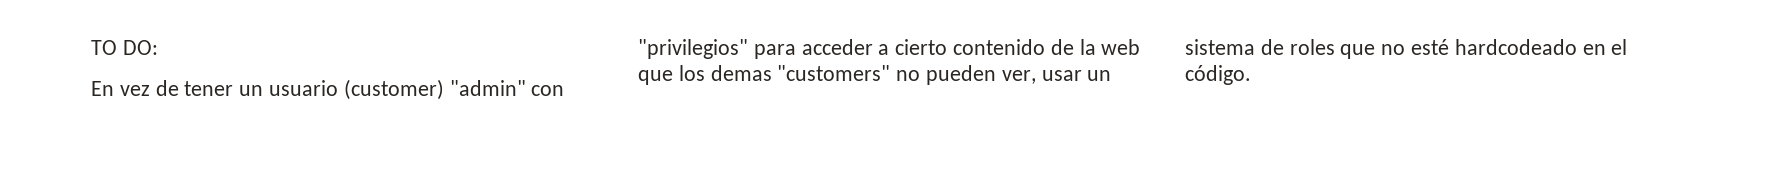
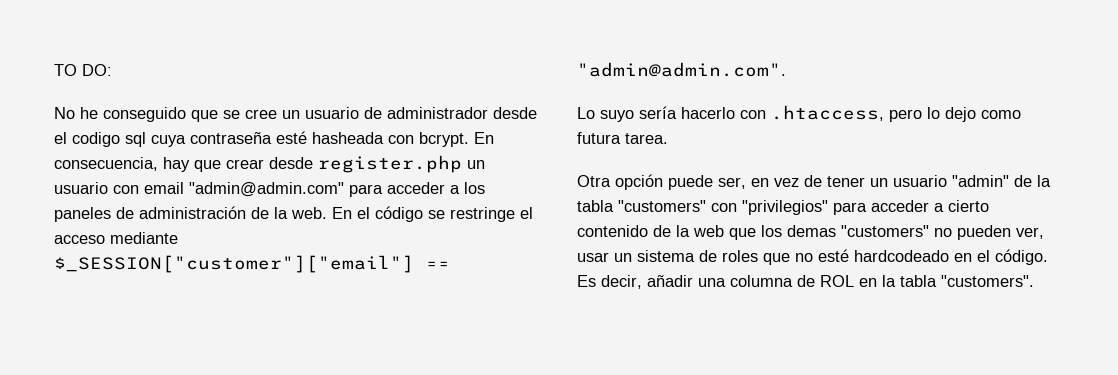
- En vez de tener un usuario (customer) "admin" con "privilegios" para acceder a cierto contenido de la web que los demas "customers" no pueden ver, usar un sistema de roles que no esté hardcodeado en el código.
+ No he conseguido que se cree un usuario de administrador desde el codigo sql cuya contraseña esté hasheada con bcrypt. En consecuencia, hay que crear desde register.php un usuario con email "admin@admin.com" para acceder a los paneles de administración de la web. En el código se restringe el acceso mediante $_SESSION["customer"]["email"] == "admin@admin.com".
+ Lo suyo sería hacerlo con .htaccess, pero lo dejo como futura tarea.
+ Otra opción puede ser, en vez de tener un usuario "admin" de la tabla "customers" con "privilegios" para acceder a cierto contenido de la web que los demas "customers" no pueden ver, usar un sistema de roles que no esté hardcodeado en el código.
+ Es decir, añadir una columna de ROL en la tabla "customers".

